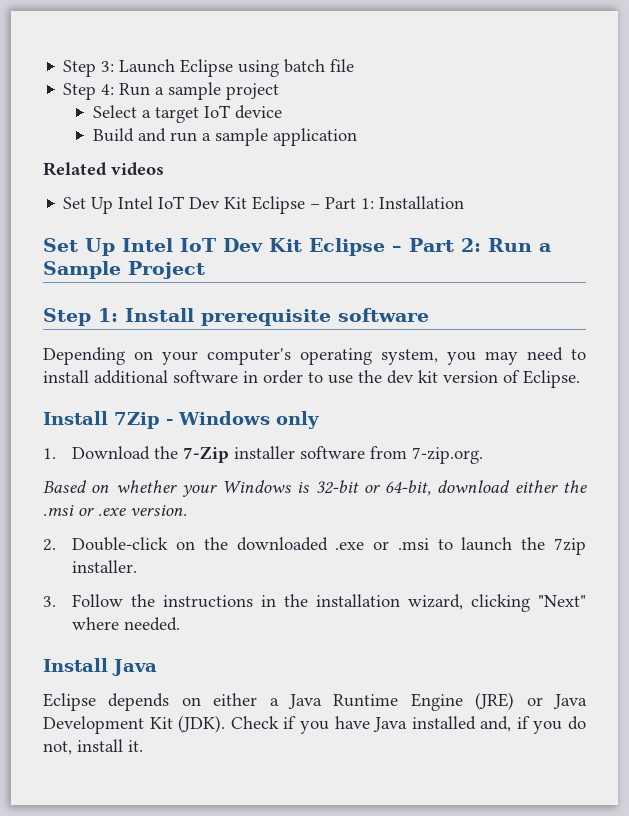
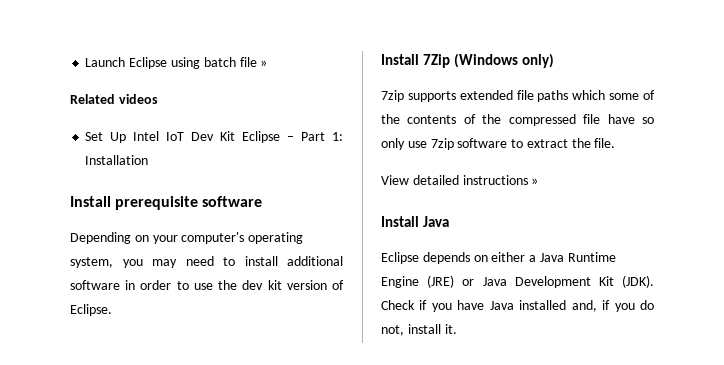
- Step 3: Launch Eclipse using batch file
- Step 4: Run a sample project
- Select a target IoT device
- Build and run a sample application
+ Launch Eclipse using batch file »
- Set Up Intel IoT Dev Kit Eclipse – Part 2: Run a Sample Project
- Step 1: Install prerequisite software
+ Install prerequisite software
- Install 7Zip - Windows only
- 1. Download the 7-Zip installer software from 7-zip.org.
- Based on whether your Windows is 32-bit or 64-bit, download either the .msi or .exe version.
- 2. Double-click on the downloaded .exe or .msi to launch the 7zip installer.
- 3. Follow the instructions in the installation wizard, clicking "Next" where needed.
+ Install 7Zip (Windows only)
+ 7zip supports extended file paths which some of the contents of the compressed file have so only use 7zip software to extract the file.
+ View detailed instructions »

